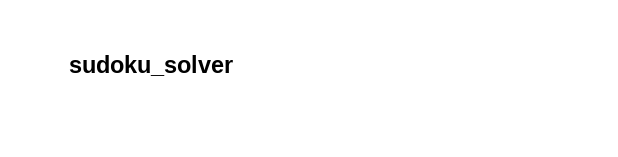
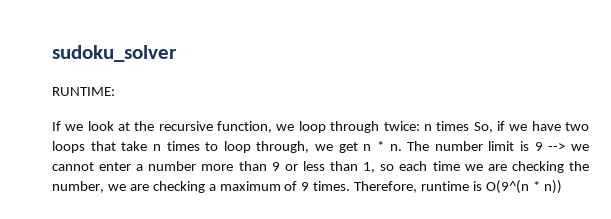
+ RUNTIME:
+ If we look at the recursive function, we loop through twice: n times So, if we have two loops that take n times to loop through, we get n * n. The number limit is 9 --> we cannot enter a number more than 9 or less than 1, so each time we are checking the number, we are checking a maximum of 9 times. Therefore, runtime is O(9^(n * n))

